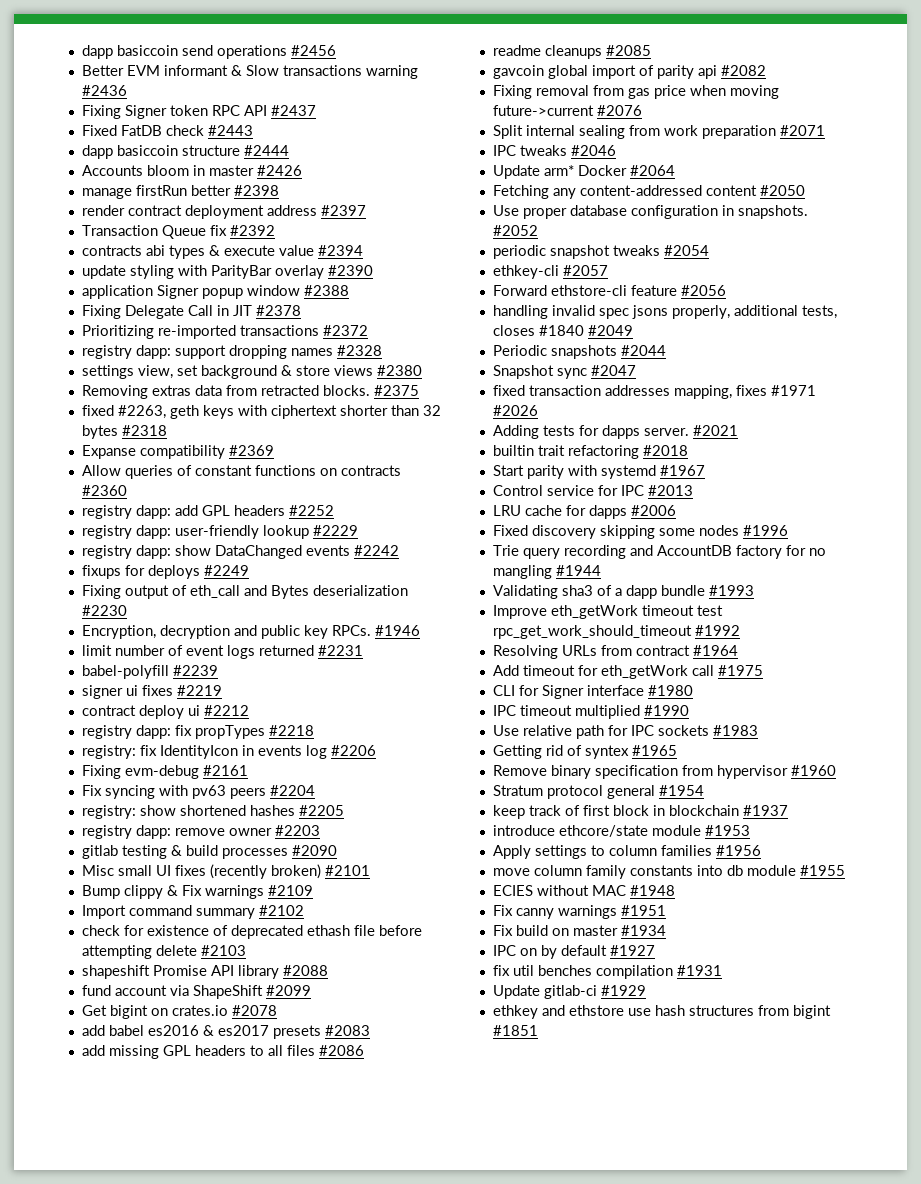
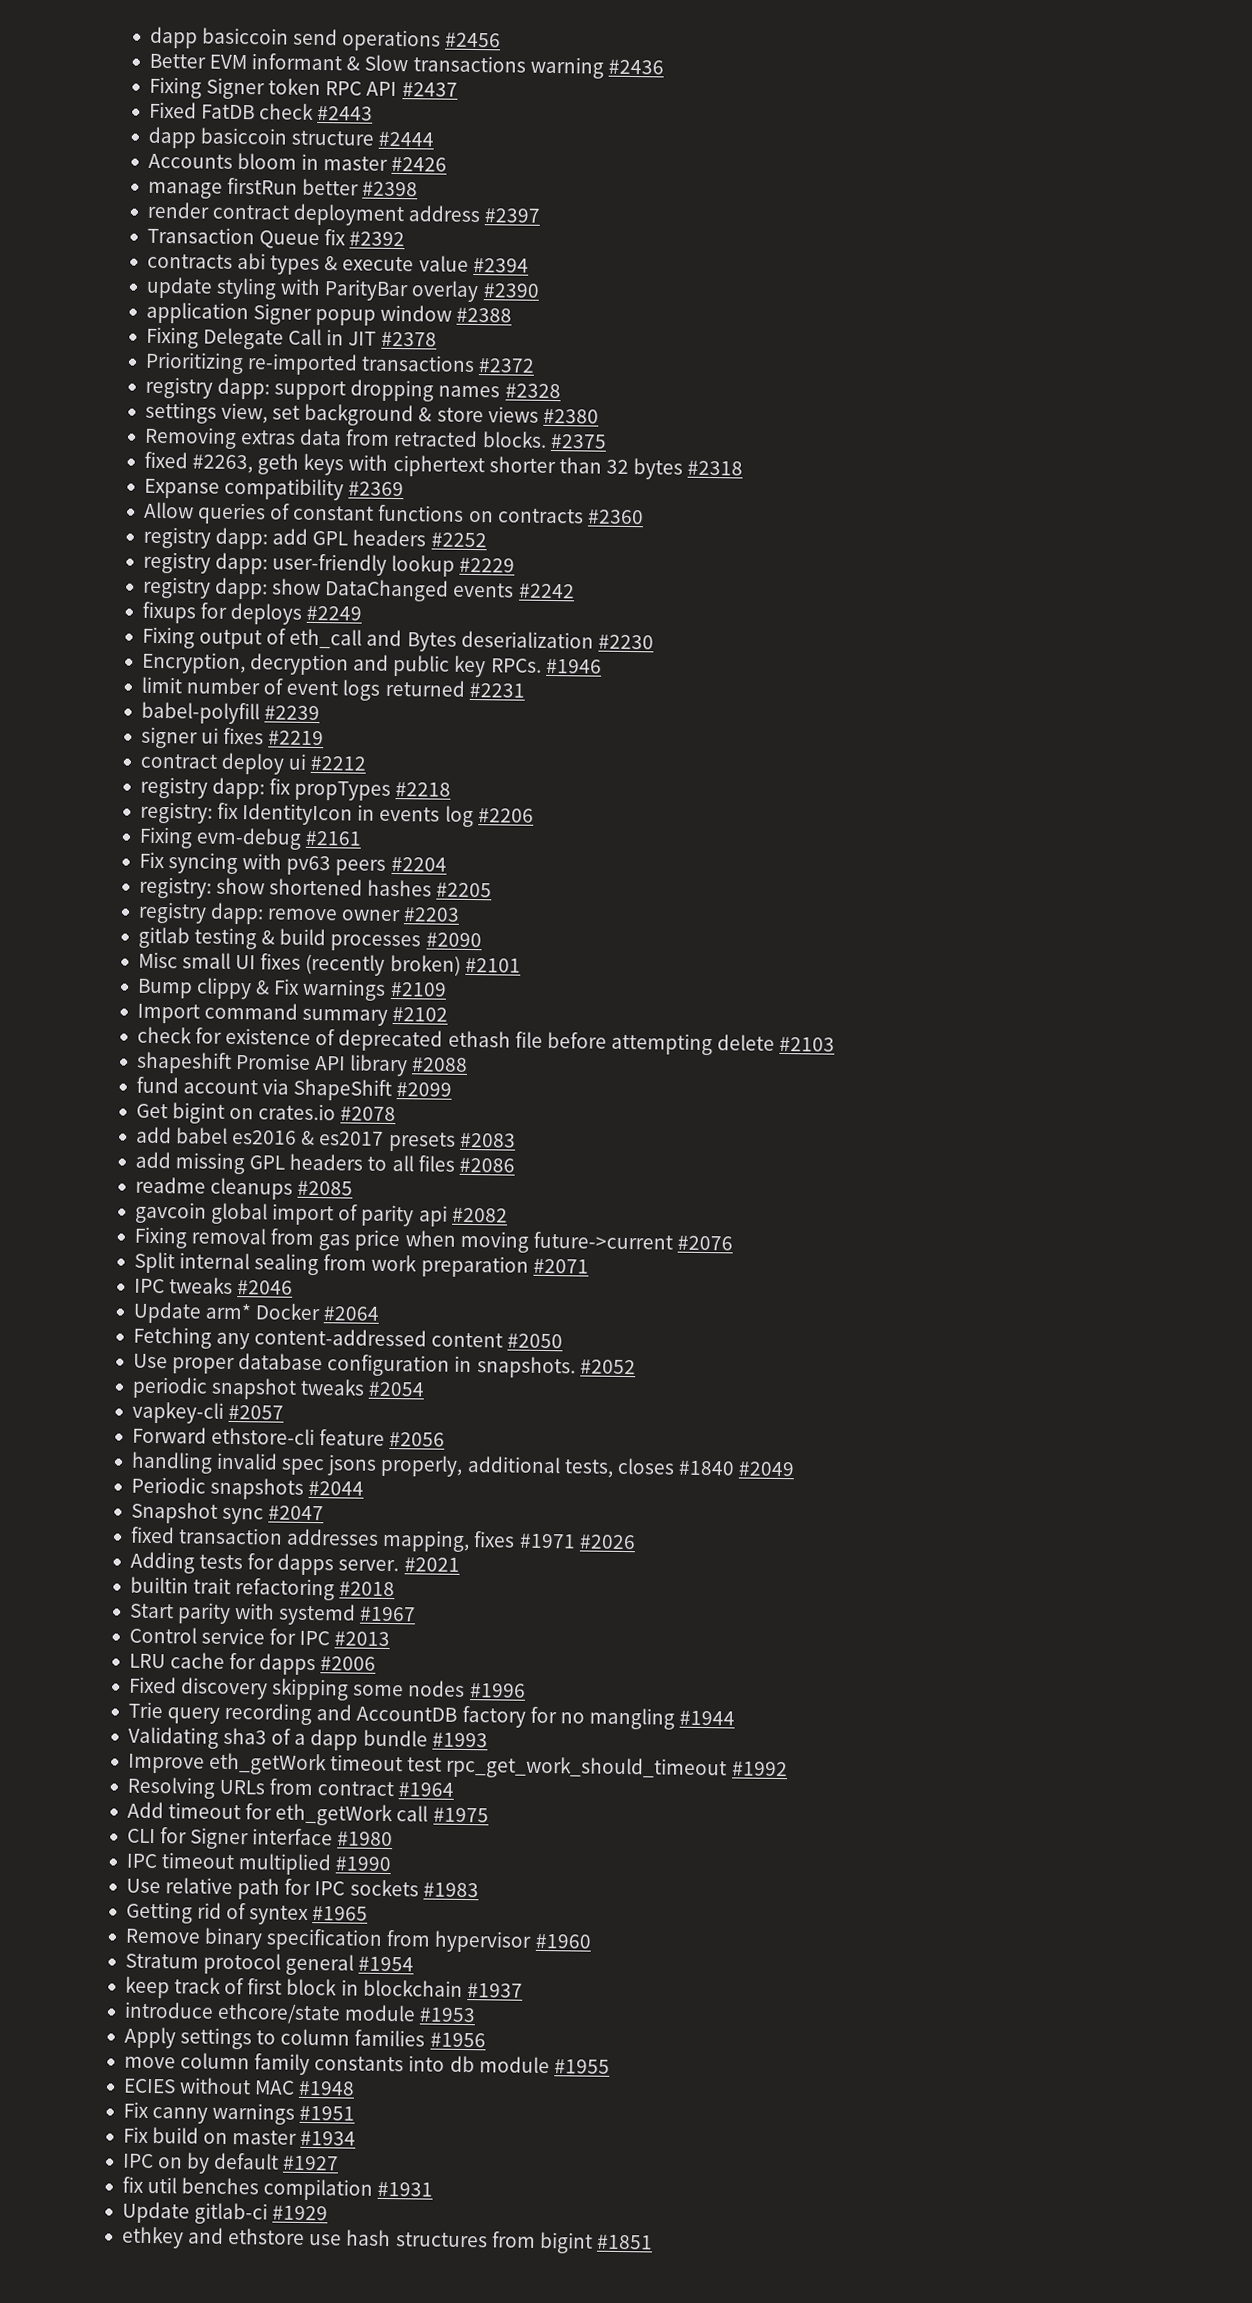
- ethkey-cli #2057
+ vapkey-cli #2057

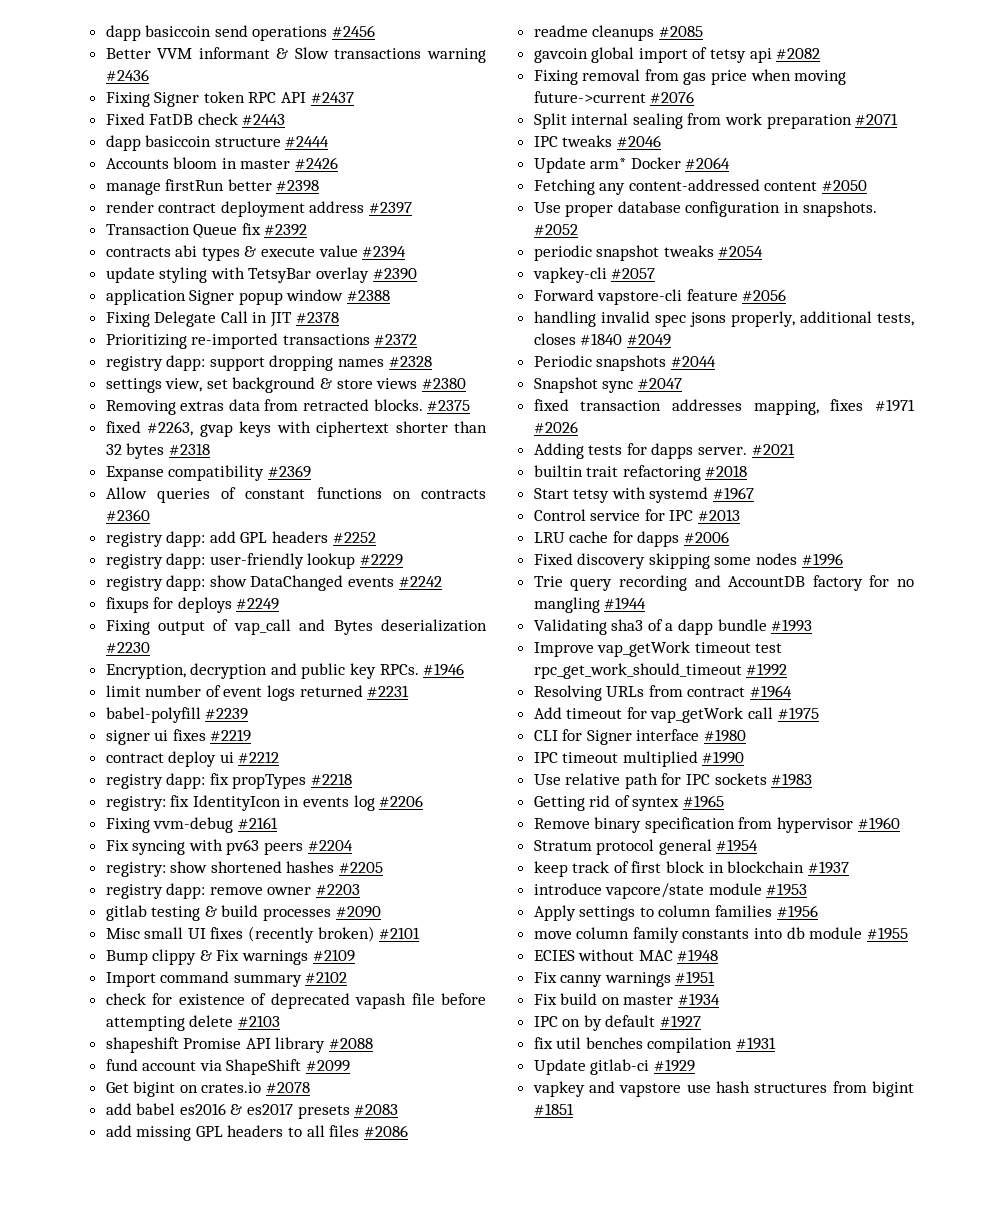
- Better EVM informant & Slow transactions warning #2436
+ Better VVM informant & Slow transactions warning #2436
- update styling with ParityBar overlay #2390
+ update styling with TetsyBar overlay #2390
- fixed #2263, geth keys with ciphertext shorter than 32 bytes #2318
+ fixed #2263, gvap keys with ciphertext shorter than 32 bytes #2318
- Fixing output of eth_call and Bytes deserialization #2230
+ Fixing output of vap_call and Bytes deserialization #2230
- Fixing evm-debug #2161
+ Fixing vvm-debug #2161
- check for existence of deprecated ethash file before attempting delete #2103
+ check for existence of deprecated vapash file before attempting delete #2103
- gavcoin global import of parity api #2082
+ gavcoin global import of tetsy api #2082
- Forward ethstore-cli feature #2056
+ Forward vapstore-cli feature #2056
- Start parity with systemd #1967
+ Start tetsy with systemd #1967
- Improve eth_getWork timeout test rpc_get_work_should_timeout #1992
+ Improve vap_getWork timeout test rpc_get_work_should_timeout #1992
- Add timeout for eth_getWork call #1975
+ Add timeout for vap_getWork call #1975
- introduce ethcore/state module #1953
+ introduce vapcore/state module #1953
- ethkey and ethstore use hash structures from bigint #1851
+ vapkey and vapstore use hash structures from bigint #1851

